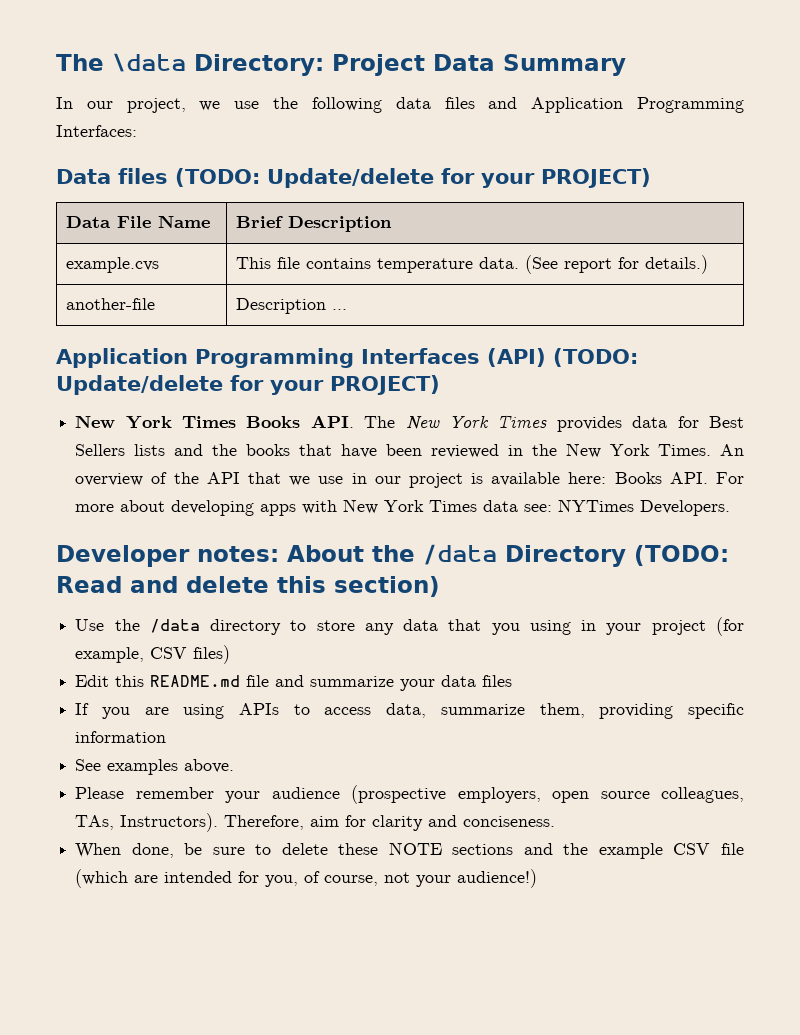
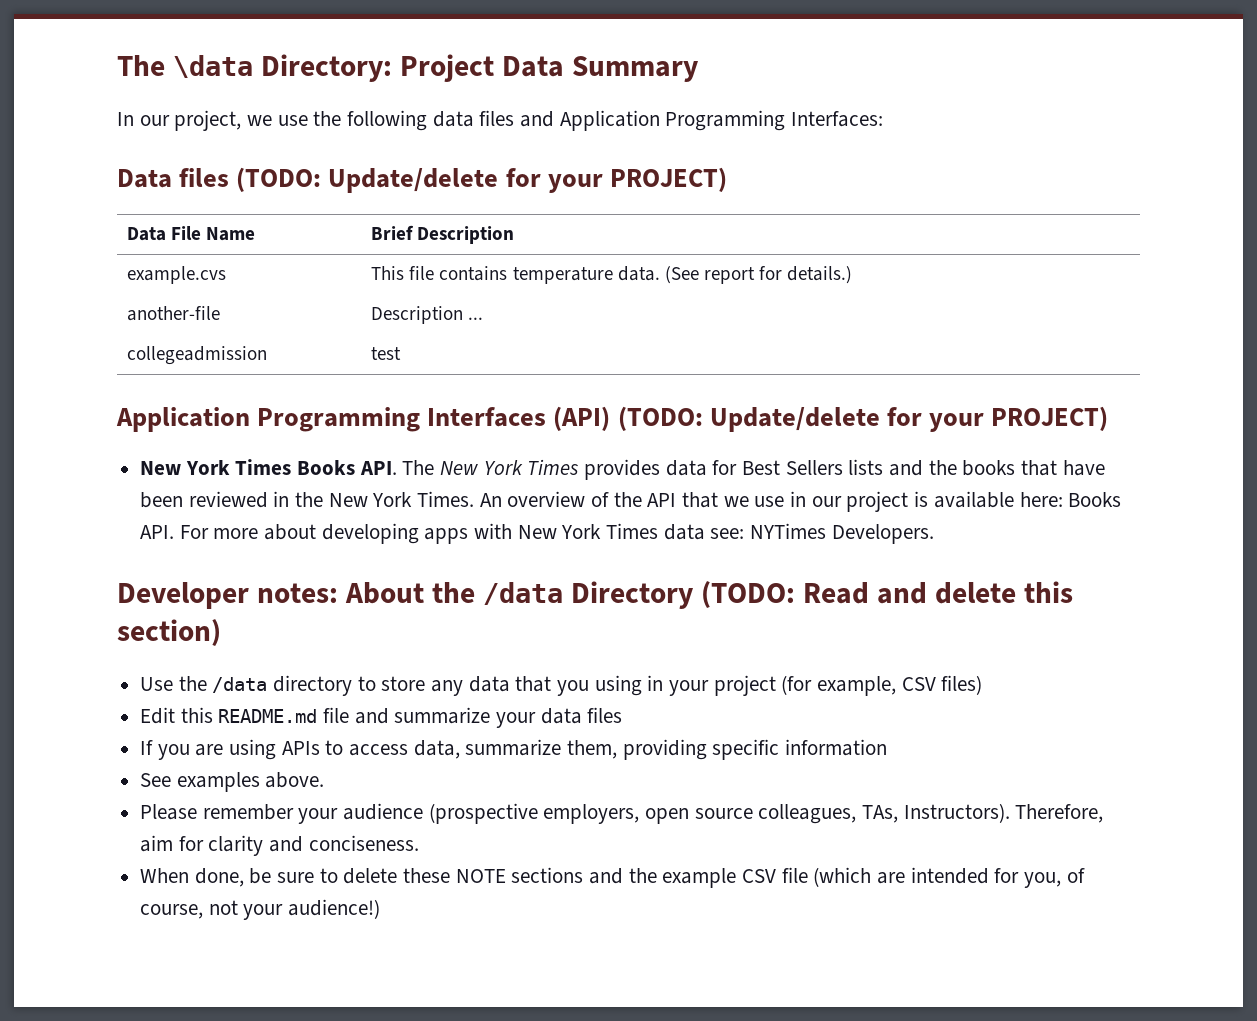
+ collegeadmission | test

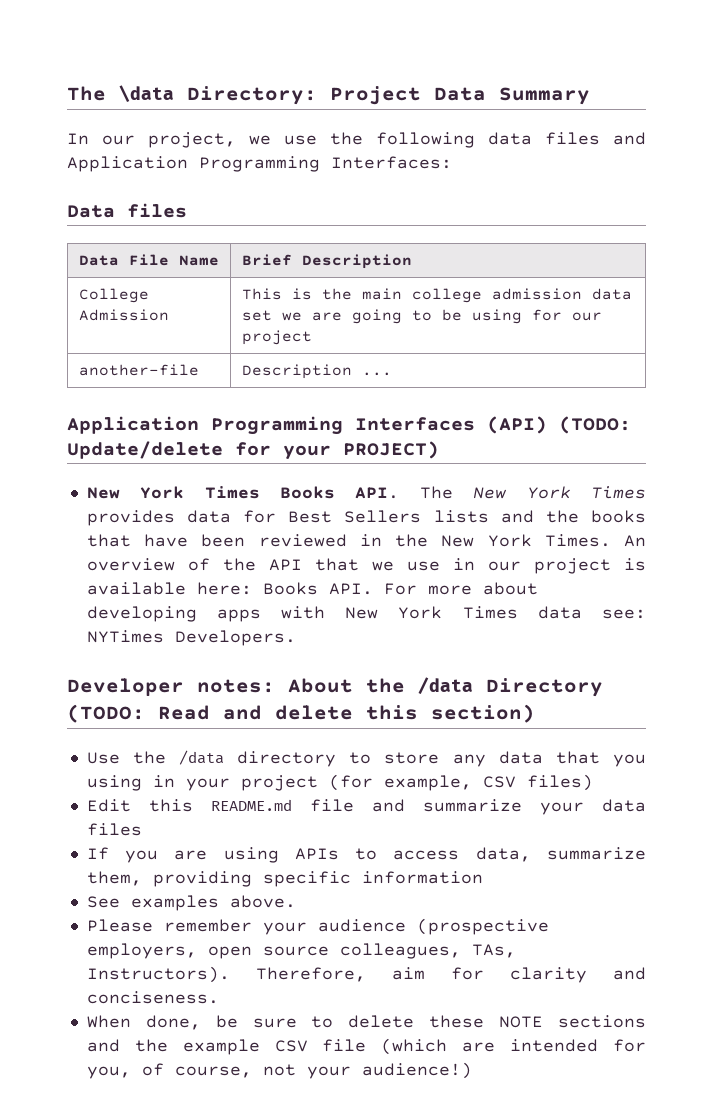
- Data files (TODO: Update/delete for your PROJECT)
+ Data files
- example.cvs | This file contains temperature data. (See report for details.)
+ College Admission | This is the main college admission data set we are going to be using for our project
- collegeadmission | test

